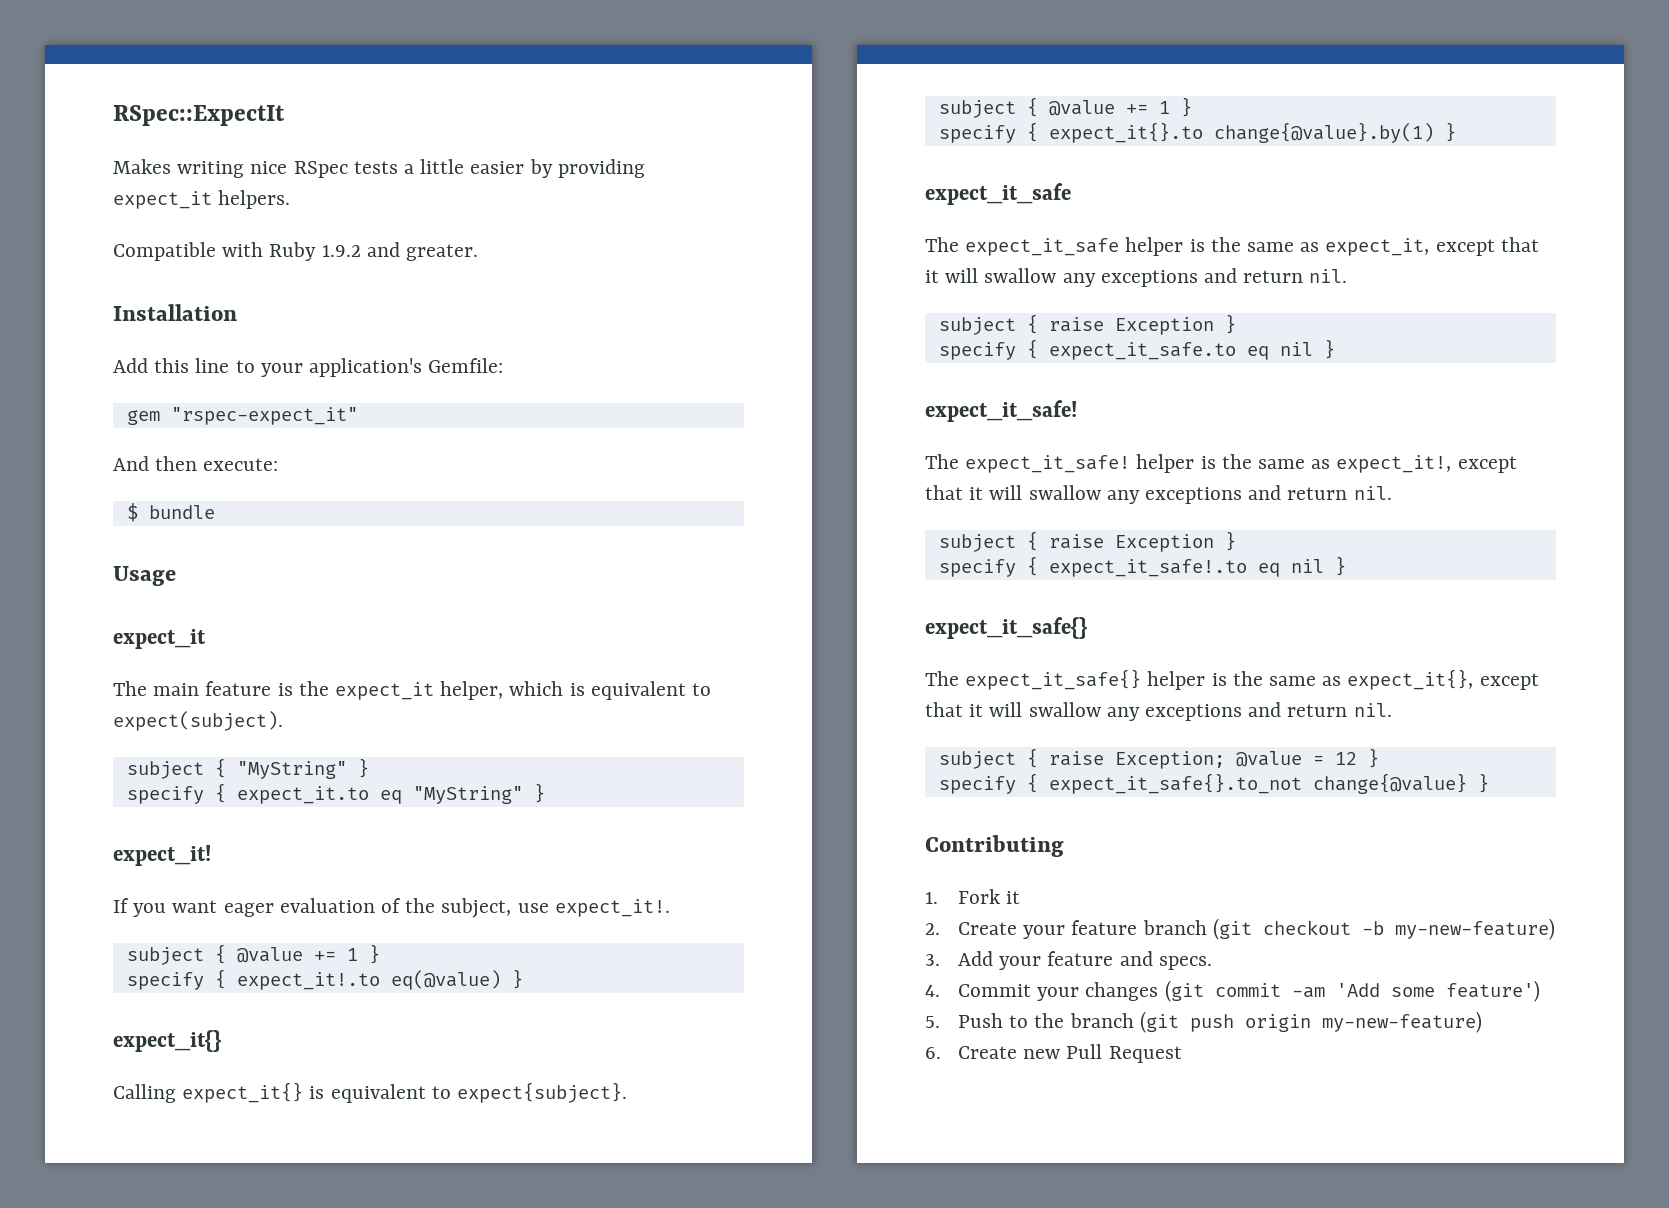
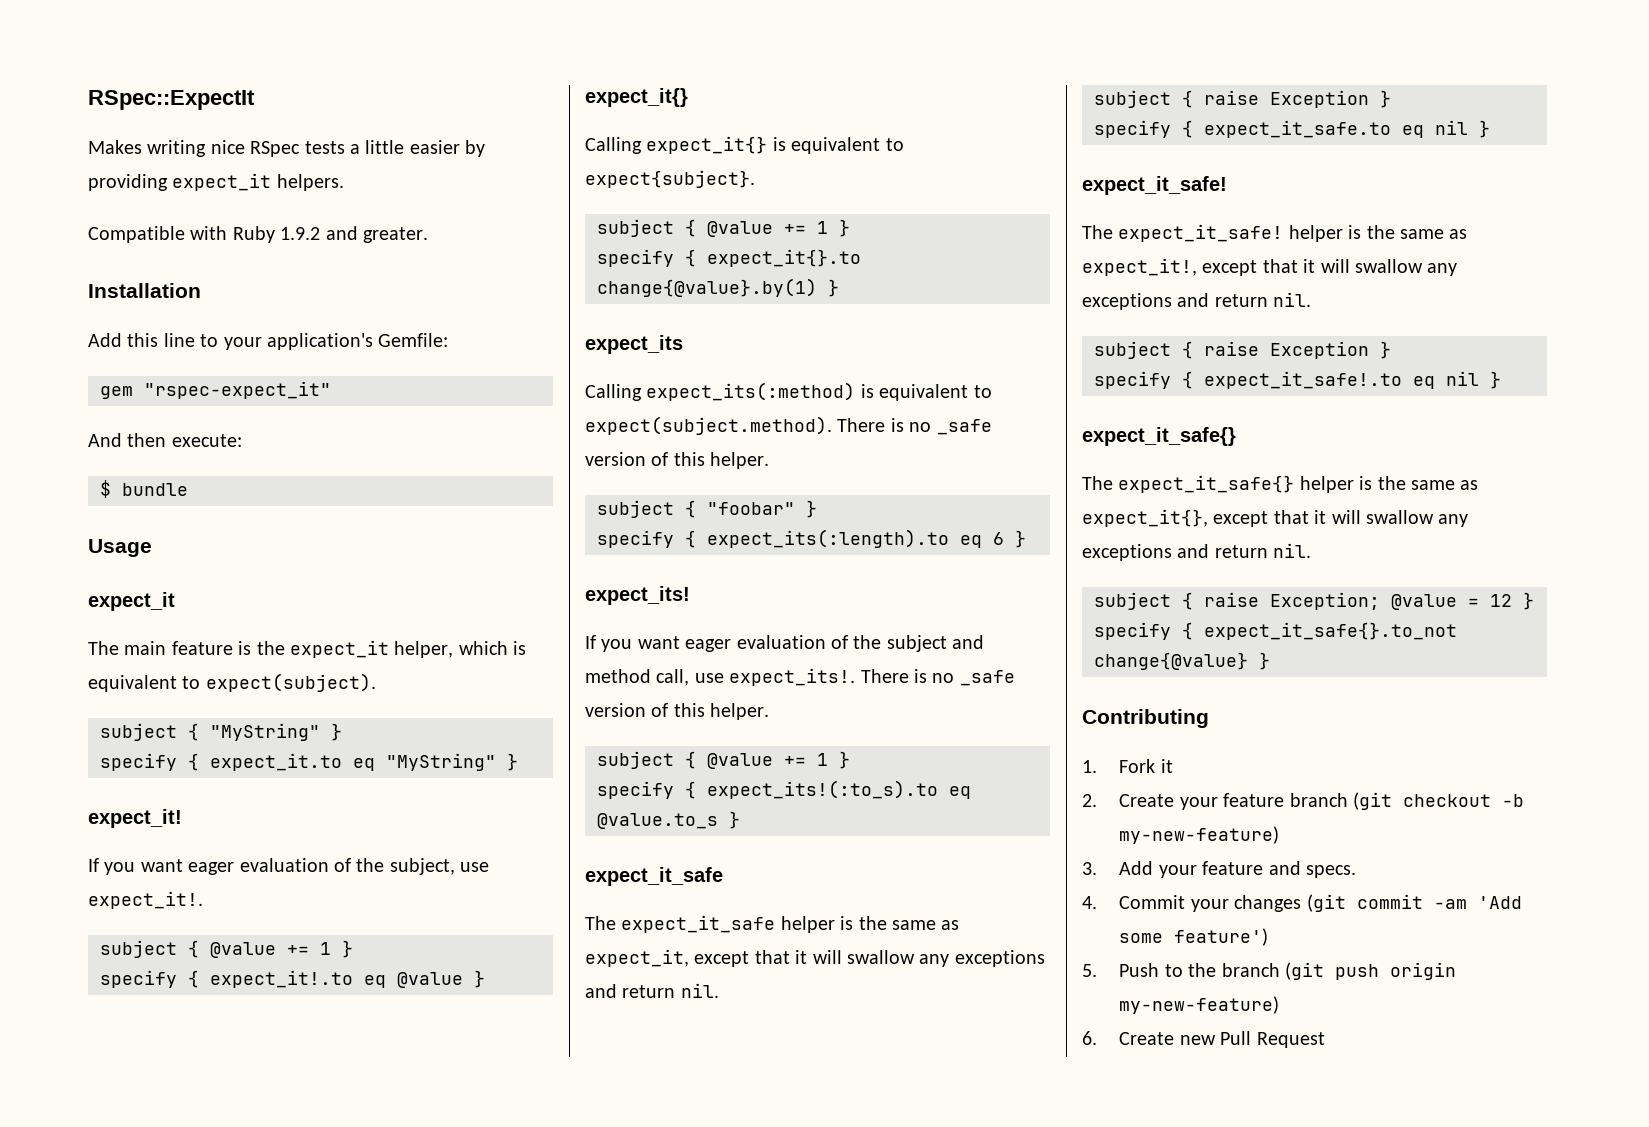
- specify { expect_it!.to eq(@value) }
+ specify { expect_it!.to eq @value }
+ expect_its
+ Calling expect_its(:method) is equivalent to expect(subject.method). There is no _safe version of this helper.
+ subject { "foobar" }
+ specify { expect_its(:length).to eq 6 }
+ expect_its!
+ If you want eager evaluation of the subject and method call, use expect_its!. There is no _safe version of this helper.
+ subject { @value += 1 }
+ specify { expect_its!(:to_s).to eq @value.to_s }

